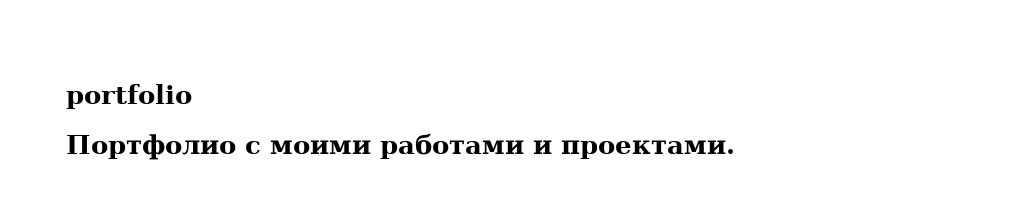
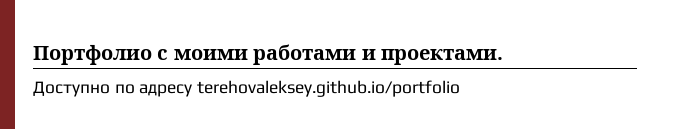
- portfolio
+ Доступно по адресу terehovaleksey.github.io/portfolio

